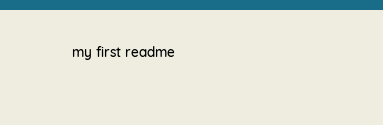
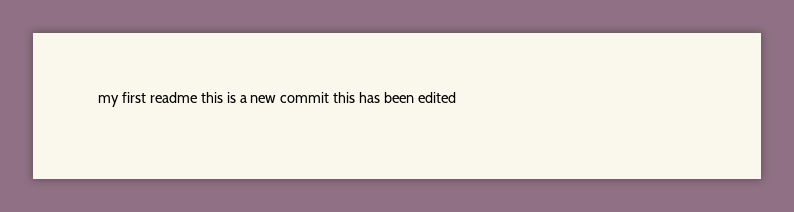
- my first readme
+ my first readme this is a new commit this has been edited

